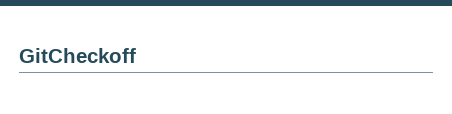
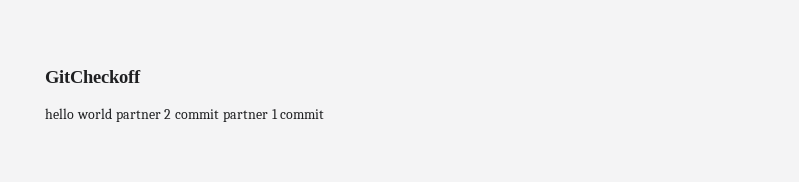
+ hello world partner 2 commit partner 1 commit

